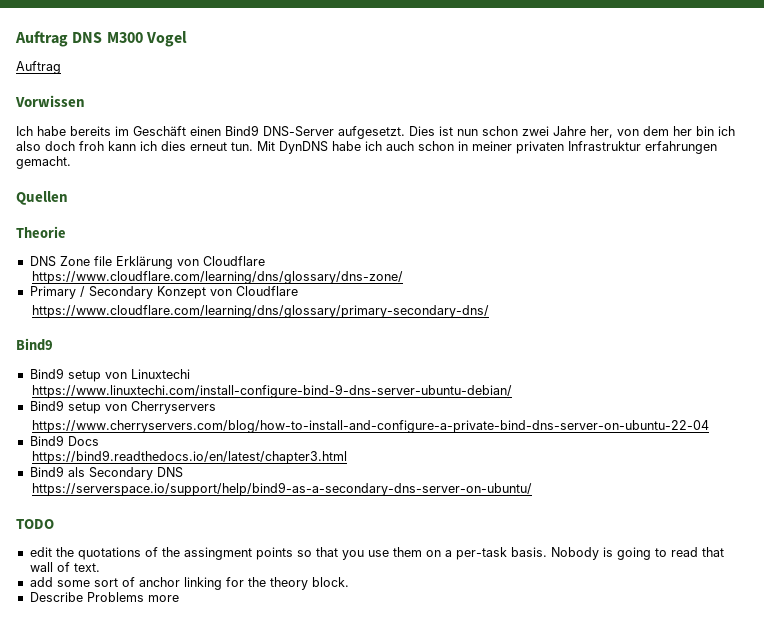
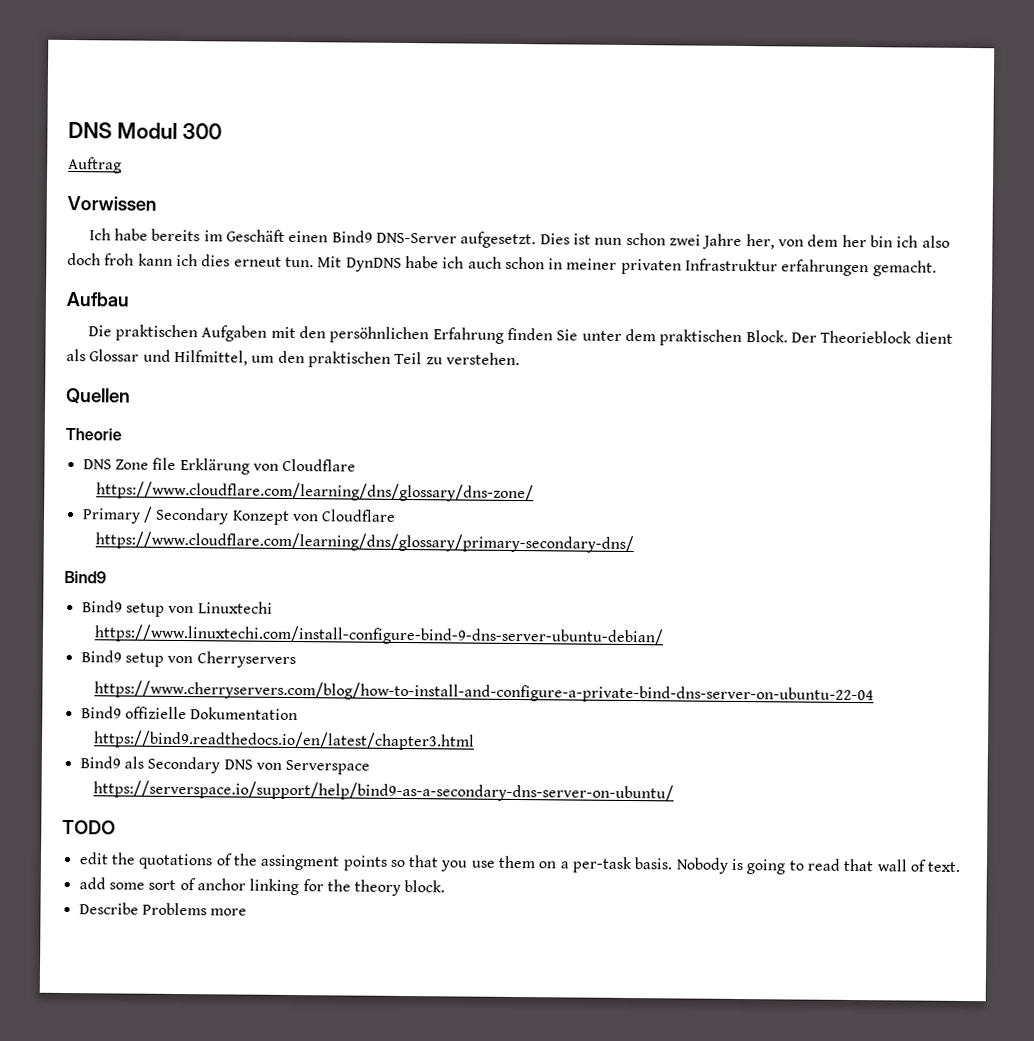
- Auftrag DNS M300 Vogel
+ DNS Modul 300
+ Aufbau
+ Die praktischen Aufgaben mit den persöhnlichen Erfahrung finden Sie unter dem praktischen Block. Der Theorieblock dient als Glossar und Hilfmittel, um den praktischen Teil zu verstehen.
- Bind9 Docs
+ Bind9 offizielle Dokumentation
- Bind9 als Secondary DNS
+ Bind9 als Secondary DNS von Serverspace

